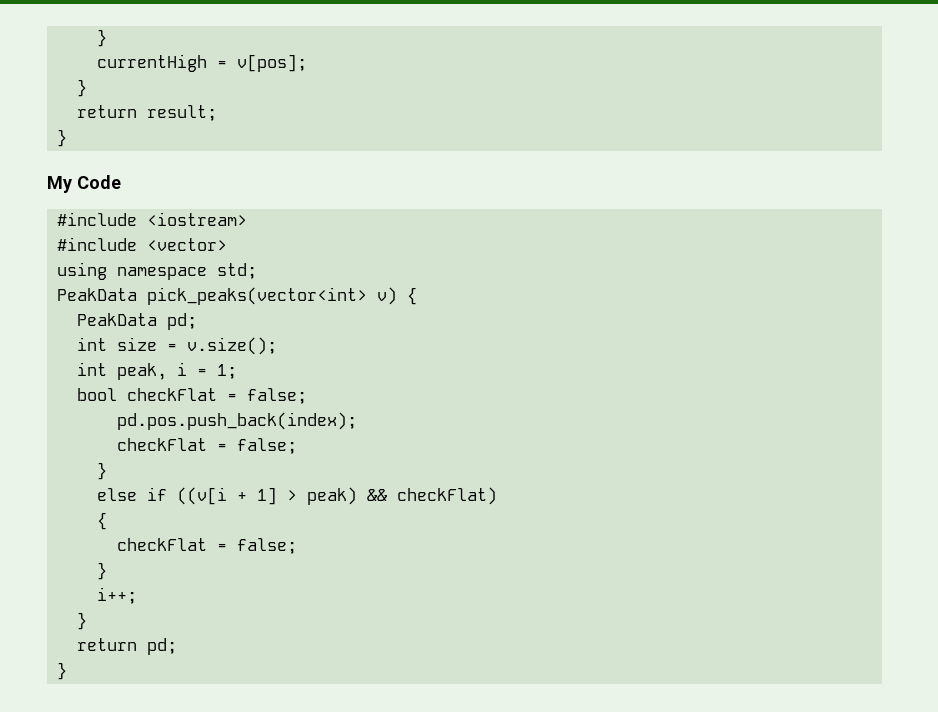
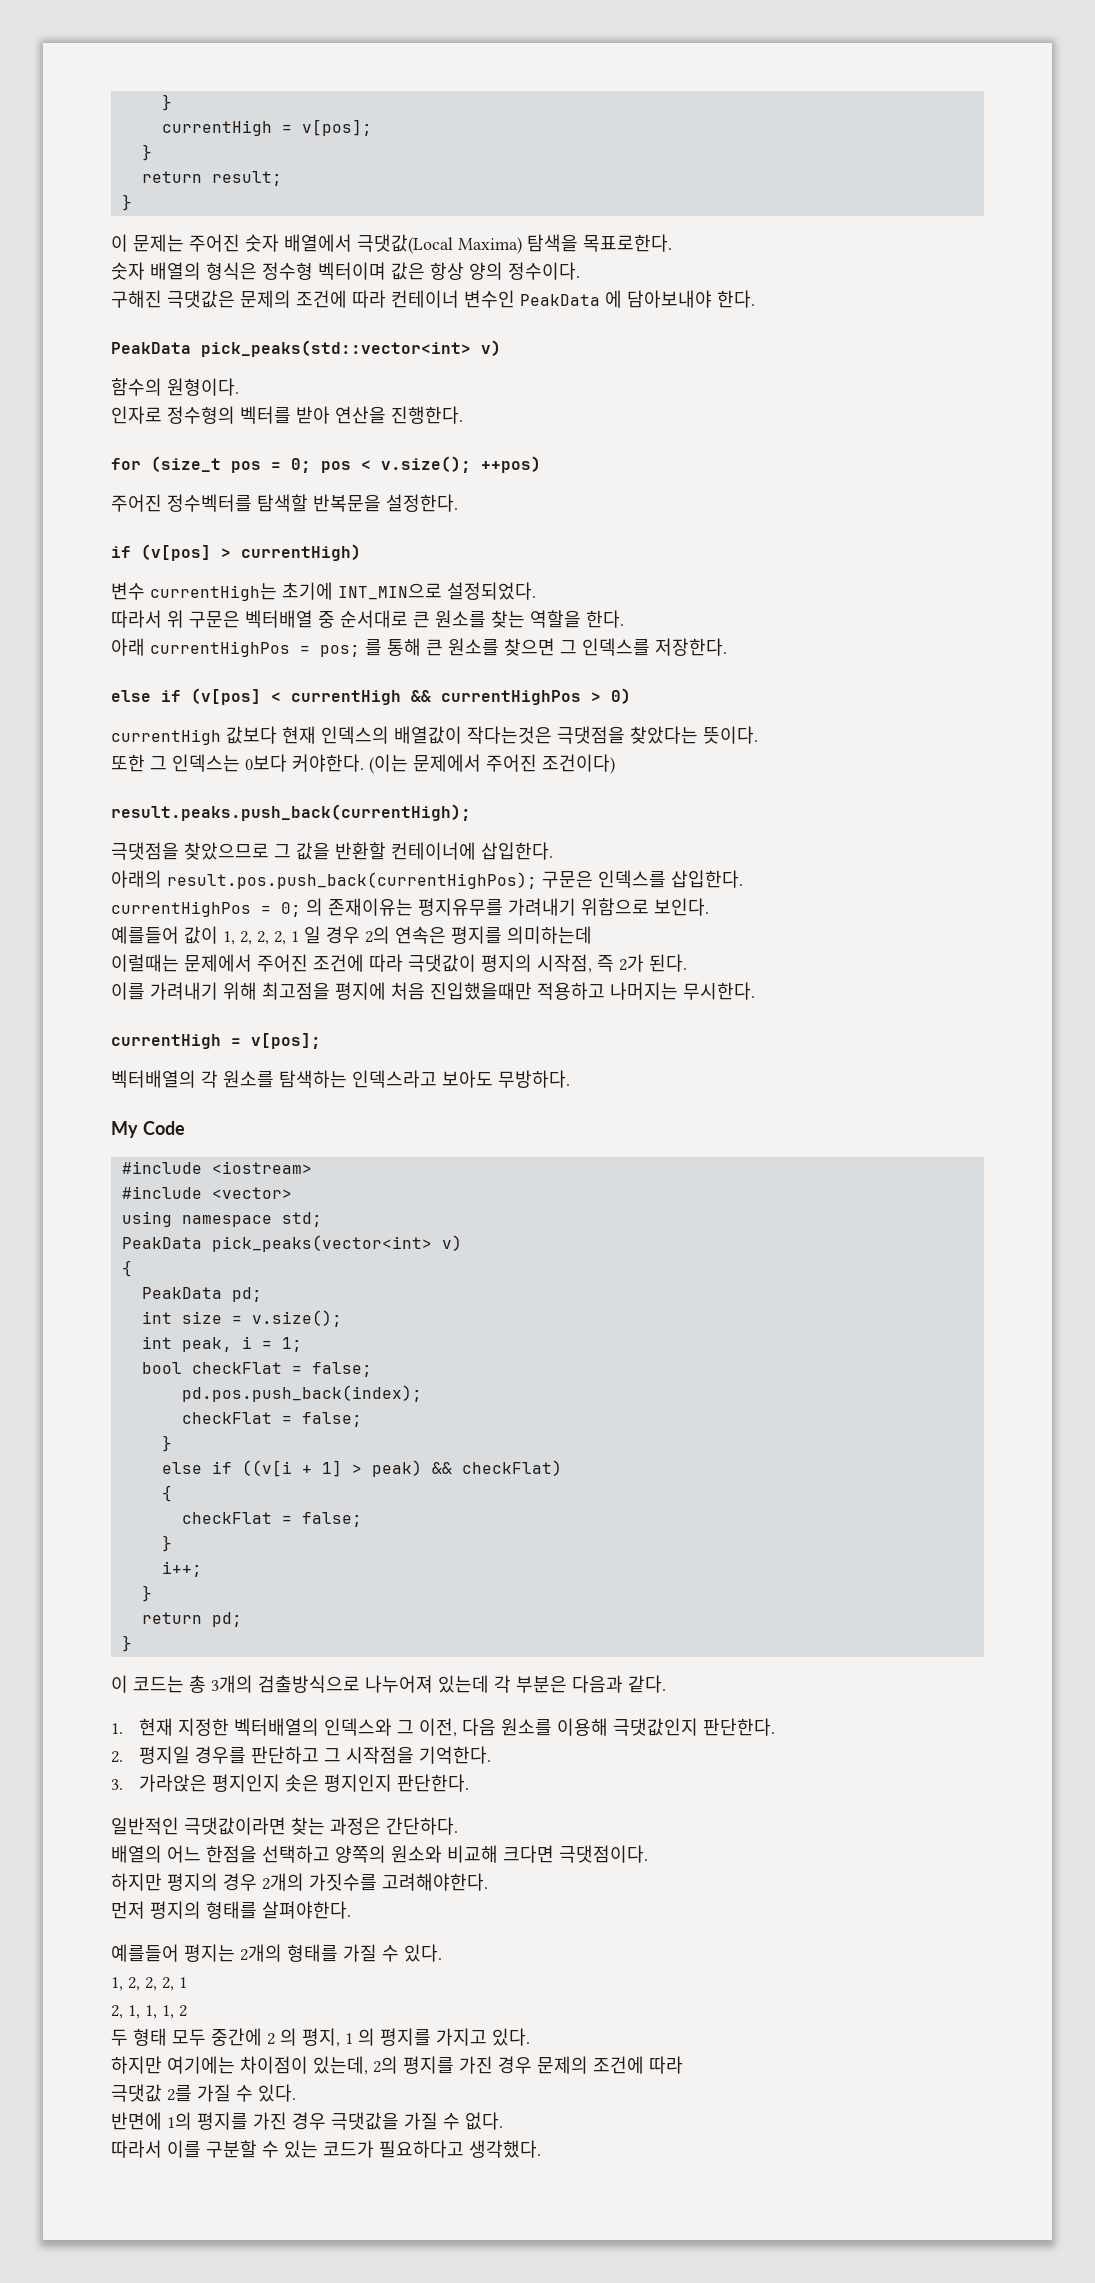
+ 이 문제는 주어진 숫자 배열에서 극댓값(Local Maxima) 탐색을 목표로한다.
+ 숫자 배열의 형식은 정수형 벡터이며 값은 항상 양의 정수이다.
+ 구해진 극댓값은 문제의 조건에 따라 컨테이너 변수인 PeakData 에 담아보내야 한다.
+ PeakData pick_peaks(std::vector<int> v)
+ 함수의 원형이다.
+ 인자로 정수형의 벡터를 받아 연산을 진행한다.
+ for (size_t pos = 0; pos < v.size(); ++pos)
+ 주어진 정수벡터를 탐색할 반복문을 설정한다.
+ if (v[pos] > currentHigh)
+ 변수 currentHigh는 초기에 INT_MIN으로 설정되었다.
+ 따라서 위 구문은 벡터배열 중 순서대로 큰 원소를 찾는 역할을 한다.
+ 아래 currentHighPos = pos; 를 통해 큰 원소를 찾으면 그 인덱스를 저장한다.
+ else if (v[pos] < currentHigh && currentHighPos > 0)
+ currentHigh 값보다 현재 인덱스의 배열값이 작다는것은 극댓점을 찾았다는 뜻이다.
+ 또한 그 인덱스는 0보다 커야한다. (이는 문제에서 주어진 조건이다)
+ result.peaks.push_back(currentHigh);
+ 극댓점을 찾았으므로 그 값을 반환할 컨테이너에 삽입한다.
+ 아래의 result.pos.push_back(currentHighPos); 구문은 인덱스를 삽입한다.
+ currentHighPos = 0; 의 존재이유는 평지유무를 가려내기 위함으로 보인다.
+ 예를들어 값이 1, 2, 2, 2, 1 일 경우 2의 연속은 평지를 의미하는데
+ 이럴때는 문제에서 주어진 조건에 따라 극댓값이 평지의 시작점, 즉 2가 된다.
+ 이를 가려내기 위해 최고점을 평지에 처음 진입했을때만 적용하고 나머지는 무시한다.
+ currentHigh = v[pos];
+ 벡터배열의 각 원소를 탐색하는 인덱스라고 보아도 무방하다.
- PeakData pick_peaks(vector<int> v) {
+ PeakData pick_peaks(vector<int> v)
+ {
+ 이 코드는 총 3개의 검출방식으로 나누어져 있는데 각 부분은 다음과 같다.
+ 1. 현재 지정한 벡터배열의 인덱스와 그 이전, 다음 원소를 이용해 극댓값인지 판단한다.
+ 2. 평지일 경우를 판단하고 그 시작점을 기억한다.
+ 3. 가라앉은 평지인지 솟은 평지인지 판단한다.
+ 일반적인 극댓값이라면 찾는 과정은 간단하다.
+ 배열의 어느 한점을 선택하고 양쪽의 원소와 비교해 크다면 극댓점이다.
+ 하지만 평지의 경우 2개의 가짓수를 고려해야한다.
+ 먼저 평지의 형태를 살펴야한다.
+ 예를들어 평지는 2개의 형태를 가질 수 있다.
+ 1, 2, 2, 2, 1
+ 2, 1, 1, 1, 2
+ 두 형태 모두 중간에 2 의 평지, 1 의 평지를 가지고 있다.
+ 하지만 여기에는 차이점이 있는데, 2의 평지를 가진 경우 문제의 조건에 따라
+ 극댓값 2를 가질 수 있다.
+ 반면에 1의 평지를 가진 경우 극댓값을 가질 수 없다.
+ 따라서 이를 구분할 수 있는 코드가 필요하다고 생각했다.

